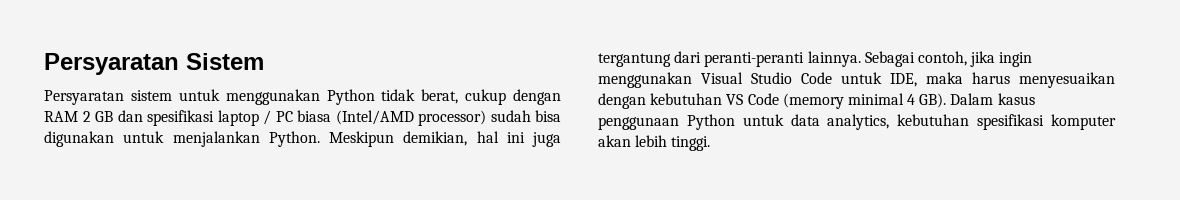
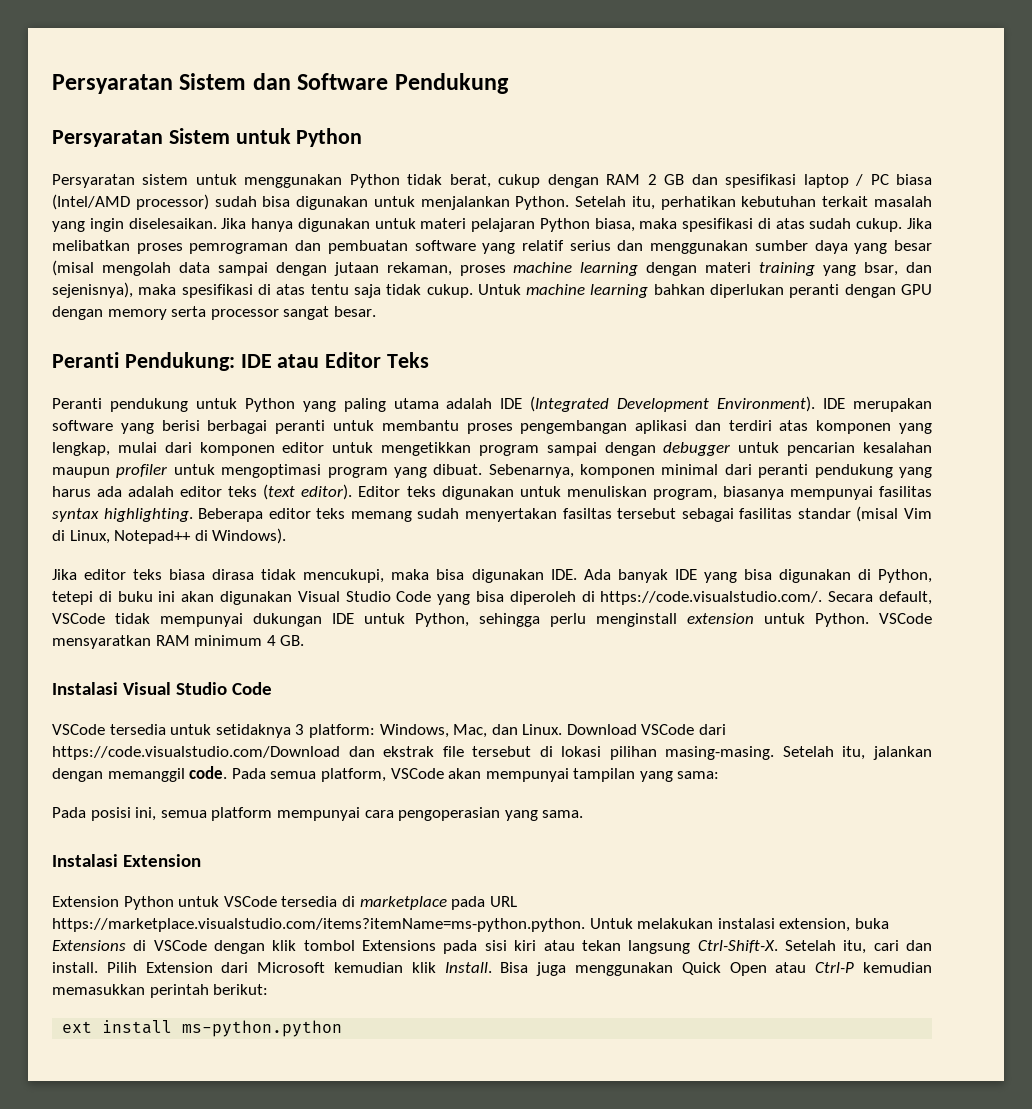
- Persyaratan Sistem
+ Persyaratan Sistem dan Software Pendukung
+ Persyaratan Sistem untuk Python
- Meskipun demikian, hal ini juga tergantung dari peranti-peranti lainnya. Sebagai contoh, jika ingin menggunakan Visual Studio Code untuk IDE, maka harus menyesuaikan dengan kebutuhan VS Code (memory minimal 4 GB). Dalam kasus penggunaan Python untuk data analytics, kebutuhan spesifikasi komputer akan lebih tinggi.
+ Setelah itu, perhatikan kebutuhan terkait masalah yang ingin diselesaikan. Jika hanya digunakan untuk materi pelajaran Python biasa, maka spesifikasi di atas sudah cukup. Jika melibatkan proses pemrograman dan pembuatan software yang relatif serius dan menggunakan sumber daya yang besar (misal mengolah data sampai dengan jutaan rekaman, proses machine learning dengan materi training yang bsar, dan sejenisnya), maka spesifikasi di atas tentu saja tidak cukup. Untuk machine learning bahkan diperlukan peranti dengan GPU dengan memory serta processor sangat besar.
+ Peranti Pendukung: IDE atau Editor Teks
+ Peranti pendukung untuk Python yang paling utama adalah IDE (Integrated Development Environment). IDE merupakan software yang berisi berbagai peranti untuk membantu proses pengembangan aplikasi dan terdiri atas komponen yang lengkap, mulai dari komponen editor untuk mengetikkan program sampai dengan debugger untuk pencarian kesalahan maupun profiler untuk mengoptimasi program yang dibuat. Sebenarnya, komponen minimal dari peranti pendukung yang harus ada adalah editor teks (text editor). Editor teks digunakan untuk menuliskan program, biasanya mempunyai fasilitas syntax highlighting. Beberapa editor teks memang sudah menyertakan fasiltas tersebut sebagai fasilitas standar (misal Vim di Linux, Notepad++ di Windows).
+ Jika editor teks biasa dirasa tidak mencukupi, maka bisa digunakan IDE. Ada banyak IDE yang bisa digunakan di Python, tetepi di buku ini akan digunakan Visual Studio Code yang bisa diperoleh di https://code.visualstudio.com/. Secara default, VSCode tidak mempunyai dukungan IDE untuk Python, sehingga perlu menginstall extension untuk Python. VSCode mensyaratkan RAM minimum 4 GB.
+ Instalasi Visual Studio Code
+ VSCode tersedia untuk setidaknya 3 platform: Windows, Mac, dan Linux. Download VSCode dari https://code.visualstudio.com/Download dan ekstrak file tersebut di lokasi pilihan masing-masing. Setelah itu, jalankan dengan memanggil code. Pada semua platform, VSCode akan mempunyai tampilan yang sama:
+ Pada posisi ini, semua platform mempunyai cara pengoperasian yang sama.
+ Instalasi Extension
+ Extension Python untuk VSCode tersedia di marketplace pada URL https://marketplace.visualstudio.com/items?itemName=ms-python.python. Untuk melakukan instalasi extension, buka Extensions di VSCode dengan klik tombol Extensions pada sisi kiri atau tekan langsung Ctrl-Shift-X. Setelah itu, cari dan install. Pilih Extension dari Microsoft kemudian klik Install. Bisa juga menggunakan Quick Open atau Ctrl-P kemudian memasukkan perintah berikut:
+ ext install ms-python.python

